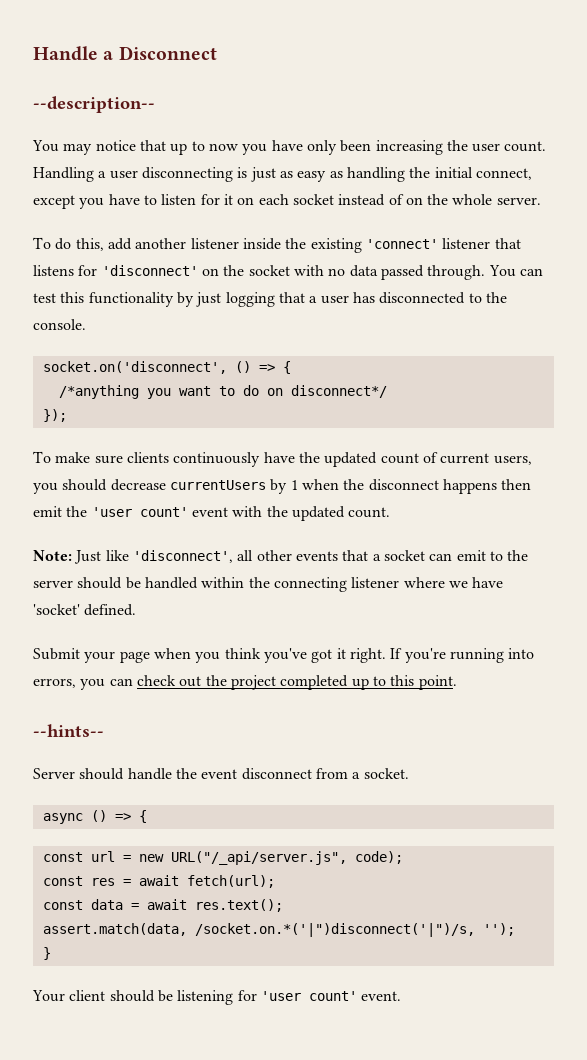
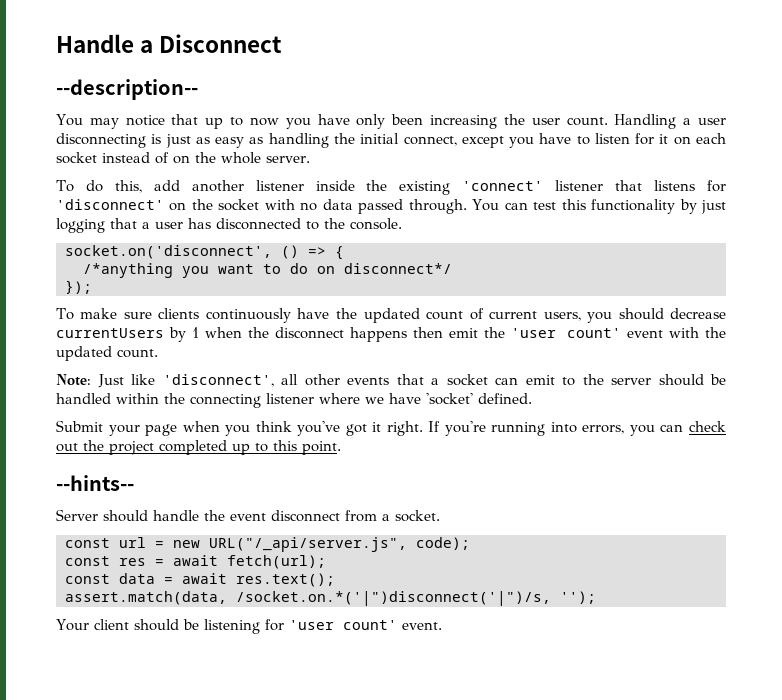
- async () => {
- }

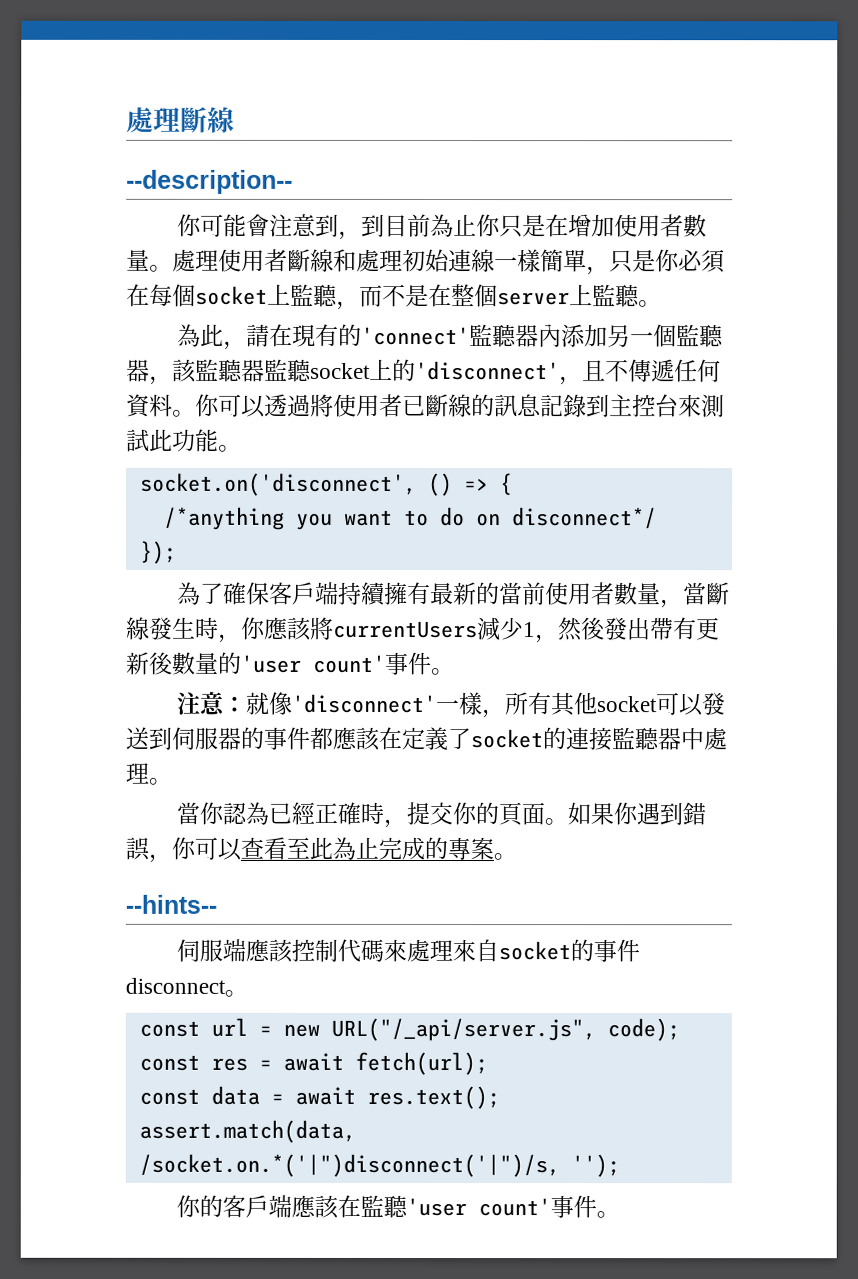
- Handle a Disconnect
+ 處理斷線
  --description--
- You may notice that up to now you have only been increasing the user count. Handling a user disconnecting is just as easy as handling the initial connect, except you have to listen for it on each socket instead of on the whole server.
- To do this, add another listener inside the existing 'connect' listener that listens for 'disconnect' on the socket with no data passed through. You can test this functionality by just logging that a user has disconnected to the console.
+ 你可能會注意到，到目前為止你只是在增加使用者數量。處理使用者斷線和處理初始連線一樣簡單，只是你必須在每個socket上監聽，而不是在整個server上監聽。
+ 為此，請在現有的'connect'監聽器內添加另一個監聽器，該監聽器監聽socket上的'disconnect'，且不傳遞任何資料。你可以透過將使用者已斷線的訊息記錄到主控台來測試此功能。
- To make sure clients continuously have the updated count of current users, you should decrease currentUsers by 1 when the disconnect happens then emit the 'user count' event with the updated count.
- Note: Just like 'disconnect', all other events that a socket can emit to the server should be handled within the connecting listener where we have 'socket' defined.
- Submit your page when you think you've got it right. If you're running into errors, you can check out the project completed up to this point.
+ 為了確保客戶端持續擁有最新的當前使用者數量，當斷線發生時，你應該將currentUsers減少1，然後發出帶有更新後數量的'user count'事件。
+ 注意：就像'disconnect'一樣，所有其他socket可以發送到伺服器的事件都應該在定義了socket的連接監聽器中處理。
+ 當你認為已經正確時，提交你的頁面。如果你遇到錯誤，你可以查看至此為止完成的專案。
  --hints--
- Server should handle the event disconnect from a socket.
+ 伺服端應該控制代碼來處理來自socket的事件disconnect。
- Your client should be listening for 'user count' event.
+ 你的客戶端應該在監聽'user count'事件。

